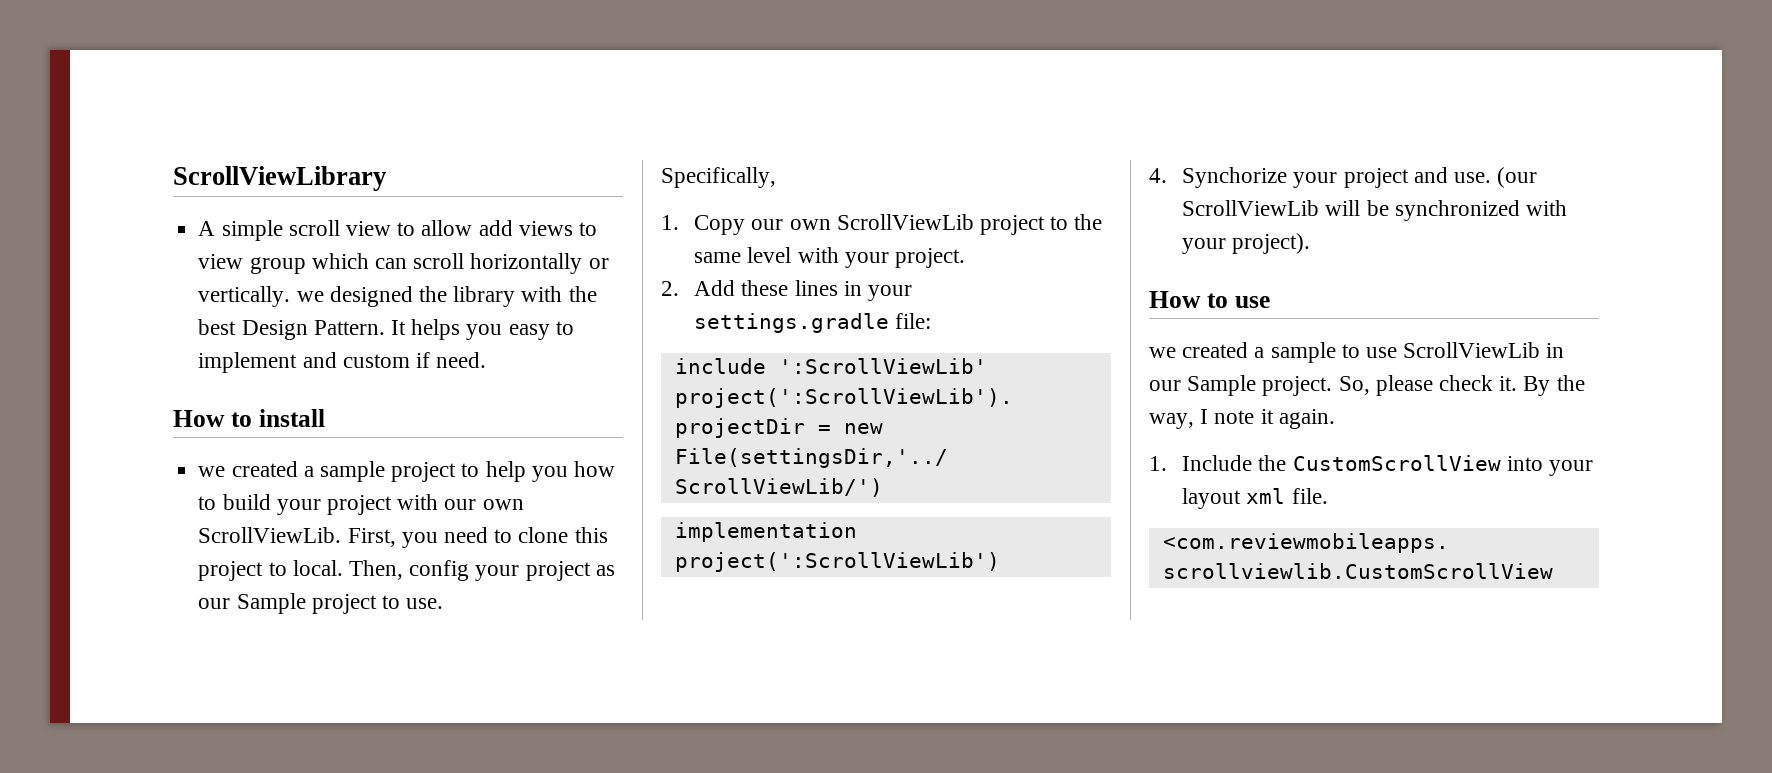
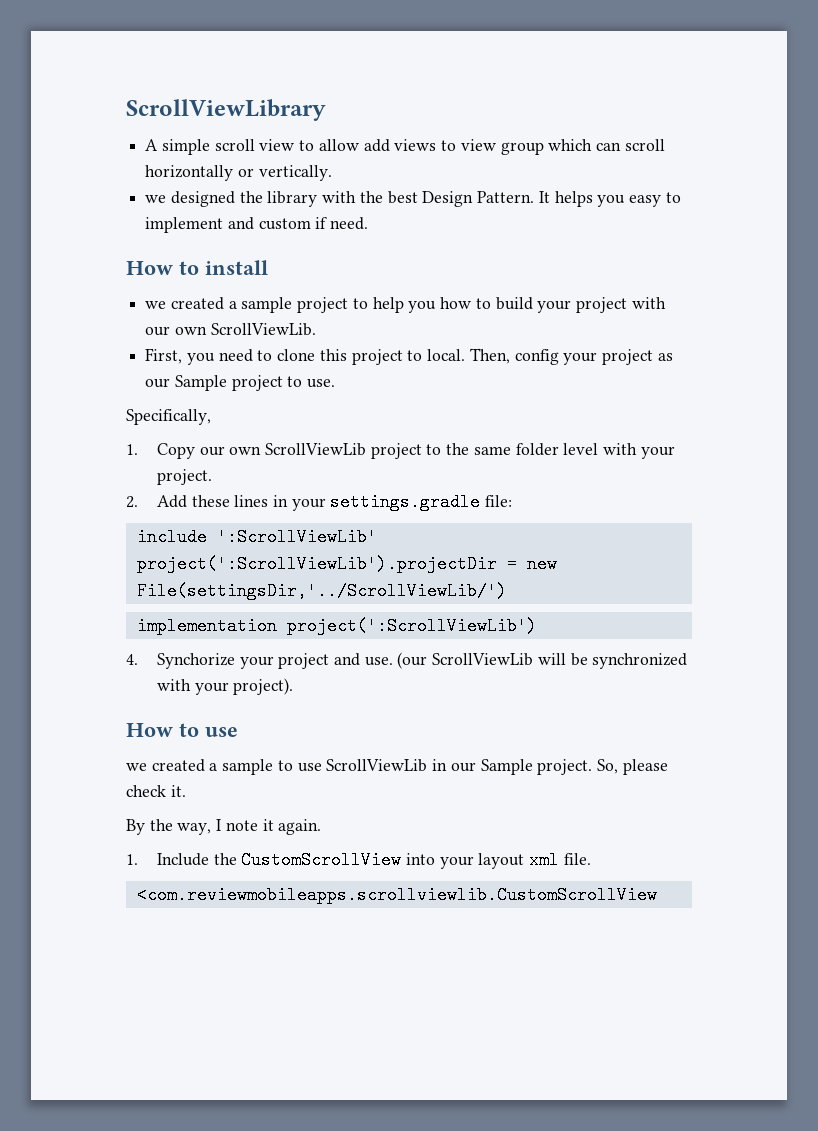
- A simple scroll view to allow add views to view group which can scroll horizontally or vertically. we designed the library with the best Design Pattern.
+ A simple scroll view to allow add views to view group which can scroll horizontally or vertically.
+ we designed the library with the best Design Pattern.
- we created a sample project to help you how to build your project with our own ScrollViewLib. First, you need to clone this project to local.
+ we created a sample project to help you how to build your project with our own ScrollViewLib.
+ First, you need to clone this project to local.
- 1. Copy our own ScrollViewLib project to the same level with your project.
+ 1. Copy our own ScrollViewLib project to the same folder level with your project.
- So, please check it. By the way, I note it again.
+ So, please check it.
+ By the way, I note it again.

